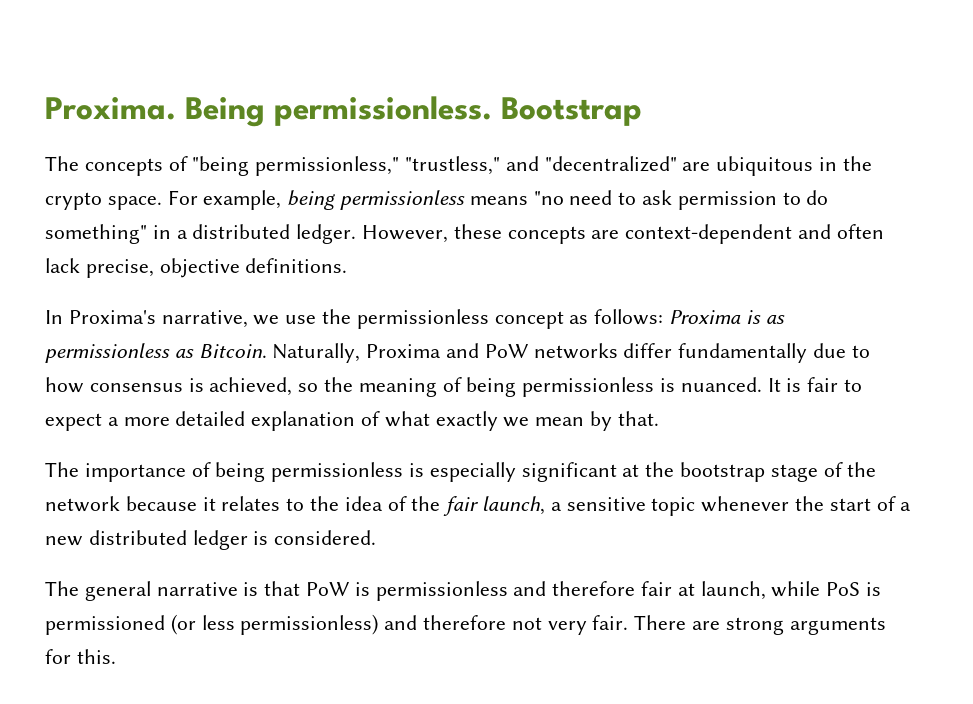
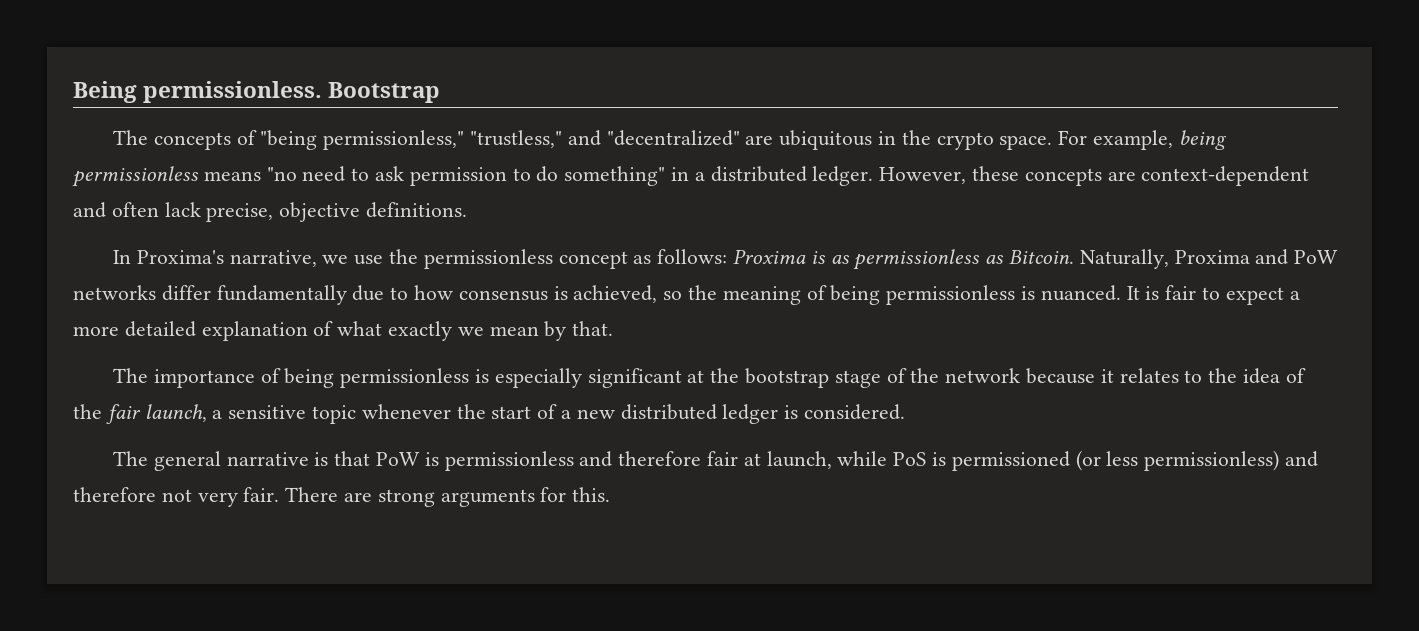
- Proxima.

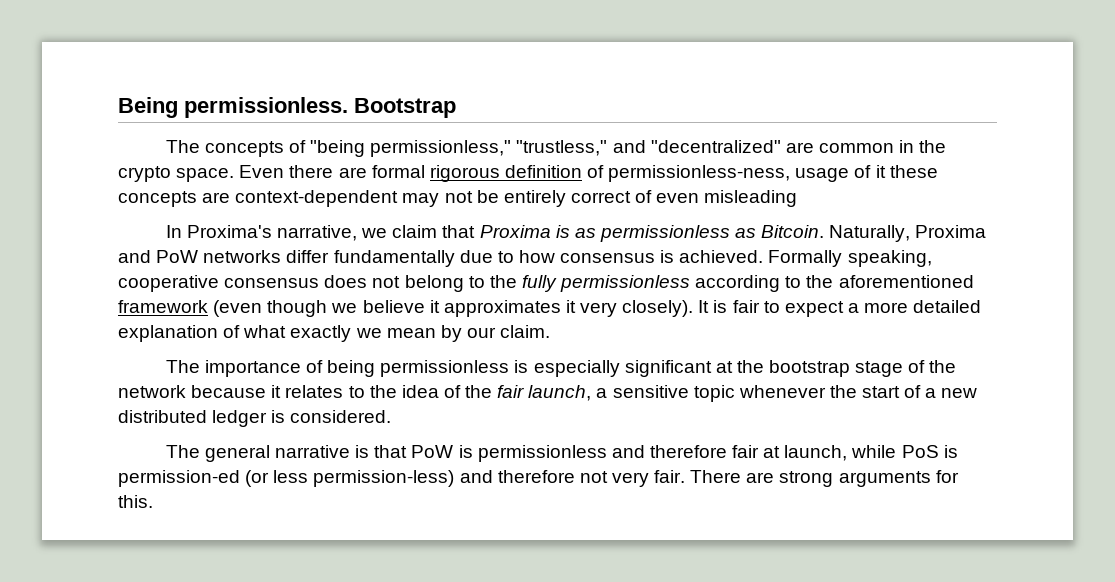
- The concepts of "being permissionless," "trustless," and "decentralized" are ubiquitous in the crypto space.
+ The concepts of "being permissionless," "trustless," and "decentralized" are common in the crypto space.
- For example, being permissionless means "no need to ask permission to do something" in a distributed ledger. However, these concepts are context-dependent and often lack precise, objective definitions.
- In Proxima's narrative, we use the permissionless concept as follows: Proxima is as permissionless as Bitcoin.
+ Even there are formal rigorous definition of permissionless-ness, usage of it these concepts are context-dependent may not be entirely correct of even misleading
+ In Proxima's narrative, we claim that Proxima is as permissionless as Bitcoin.
- Naturally, Proxima and PoW networks differ fundamentally due to how consensus is achieved, so the meaning of being permissionless is nuanced.
+ Naturally, Proxima and PoW networks differ fundamentally due to how consensus is achieved. Formally speaking, cooperative consensus does not belong to the fully permissionless according to the aforementioned framework (even though we believe it approximates it very closely).
- It is fair to expect a more detailed explanation of what exactly we mean by that.
+ It is fair to expect a more detailed explanation of what exactly we mean by our claim.
- The general narrative is that PoW is permissionless and therefore fair at launch, while PoS is permissioned (or less permissionless) and therefore not very fair.
+ The general narrative is that PoW is permissionless and therefore fair at launch, while PoS is permission-ed (or less permission-less) and therefore not very fair.

